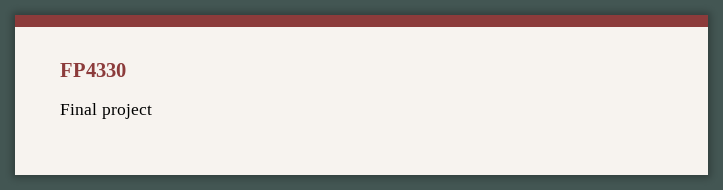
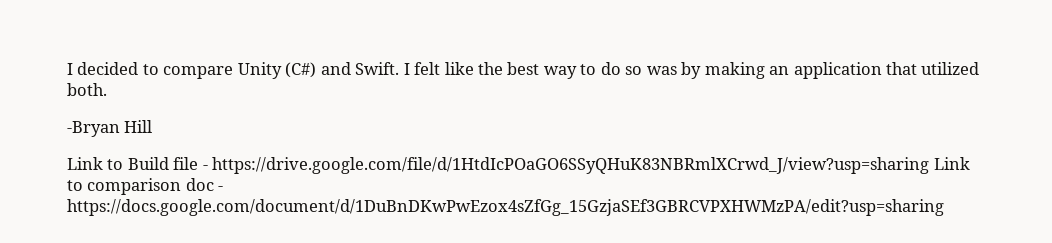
- FP4330
- Final project
+ I decided to compare Unity (C#) and Swift. I felt like the best way to do so was by making an application that utilized both.
+ -Bryan Hill
+ Link to Build file - https://drive.google.com/file/d/1HtdIcPOaGO6SSyQHuK83NBRmlXCrwd_J/view?usp=sharing Link to comparison doc - https://docs.google.com/document/d/1DuBnDKwPwEzox4sZfGg_15GzjaSEf3GBRCVPXHWMzPA/edit?usp=sharing

